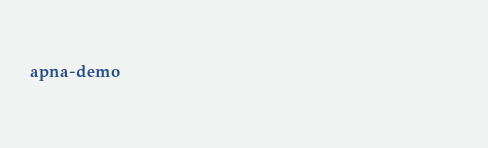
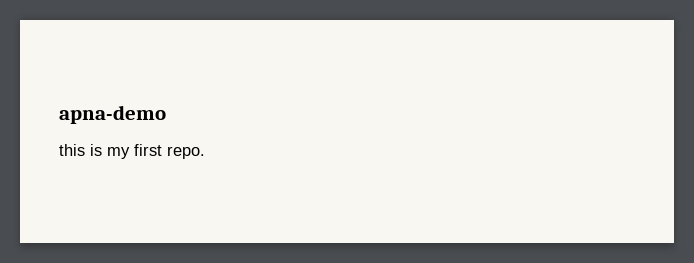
+ this is my first repo.

